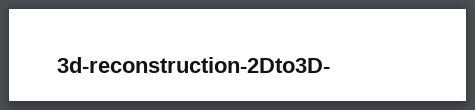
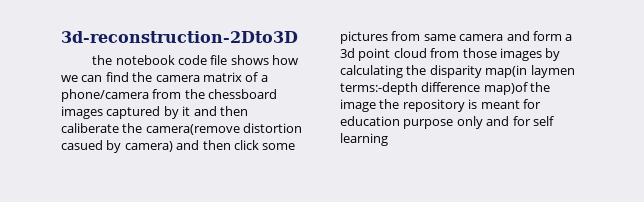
- 3d-reconstruction-2Dto3D-
+ 3d-reconstruction-2Dto3D
+ the notebook code file shows how we can find the camera matrix of a phone/camera from the chessboard images captured by it and then caliberate the camera(remove distortion casued by camera) and then click some pictures from same camera and form a 3d point cloud from those images by calculating the disparity map(in laymen terms:-depth difference map)of the image the repository is meant for education purpose only and for self learning

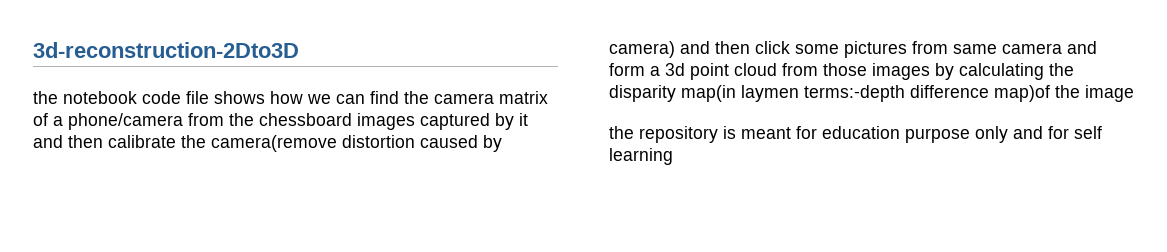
- the notebook code file shows how we can find the camera matrix of a phone/camera from the chessboard images captured by it and then caliberate the camera(remove distortion casued by camera) and then click some pictures from same camera and form a 3d point cloud from those images by calculating the disparity map(in laymen terms:-depth difference map)of the image the repository is meant for education purpose only and for self learning
+ the notebook code file shows how we can find the camera matrix of a phone/camera from the chessboard images captured by it and then calibrate the camera(remove distortion caused by camera) and then click some pictures from same camera and form a 3d point cloud from those images by calculating the disparity map(in laymen terms:-depth difference map)of the image
+ the repository is meant for education purpose only and for self learning

